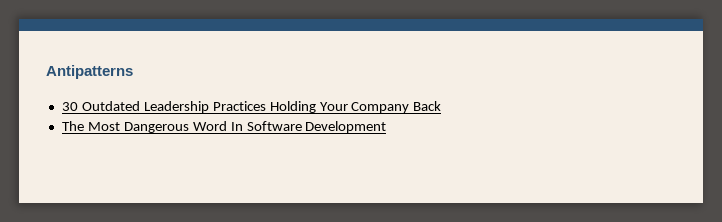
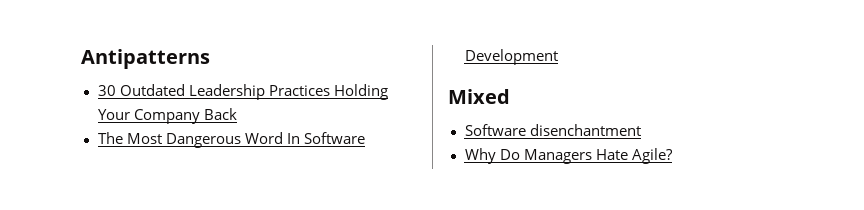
+ Mixed
+ Software disenchantment
+ Why Do Managers Hate Agile?

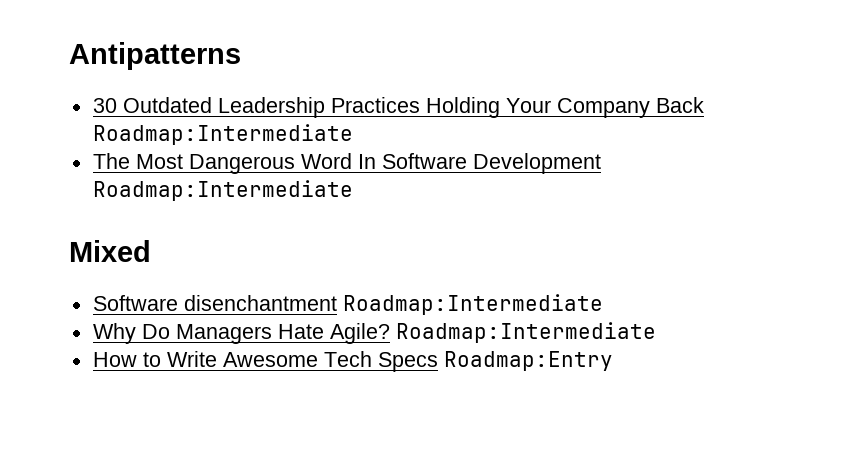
- 30 Outdated Leadership Practices Holding Your Company Back
+ 30 Outdated Leadership Practices Holding Your Company Back Roadmap:Intermediate
- The Most Dangerous Word In Software Development
+ The Most Dangerous Word In Software Development Roadmap:Intermediate
- Software disenchantment
+ Software disenchantment Roadmap:Intermediate
- Why Do Managers Hate Agile?
+ Why Do Managers Hate Agile? Roadmap:Intermediate
+ How to Write Awesome Tech Specs Roadmap:Entry

